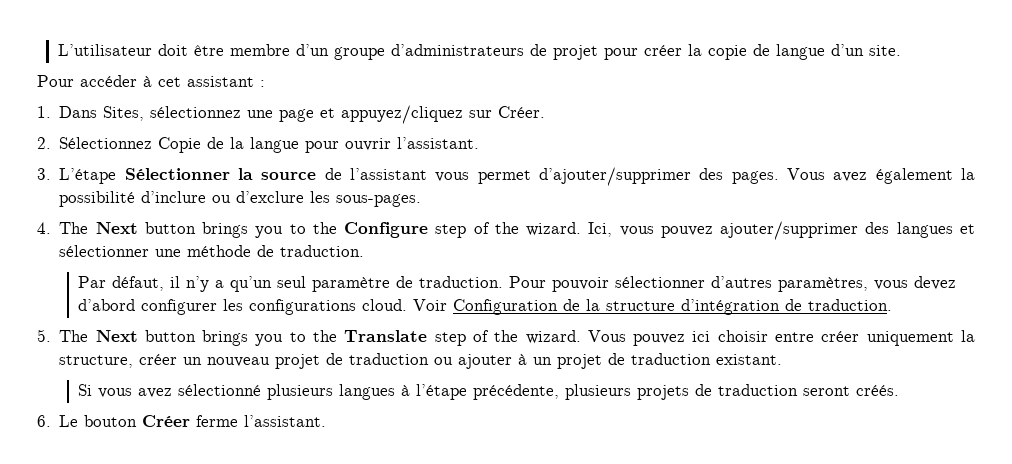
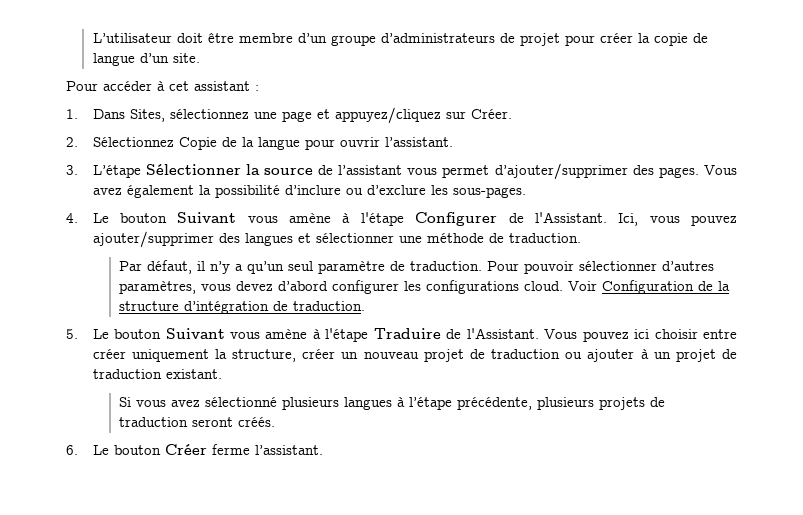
- 4. The Next button brings you to the Configure step of the wizard.
+ 4. Le bouton Suivant vous amène à l'étape Configurer de l'Assistant.
- 5. The Next button brings you to the Translate step of the wizard.
+ 5. Le bouton Suivant vous amène à l'étape Traduire de l'Assistant.

